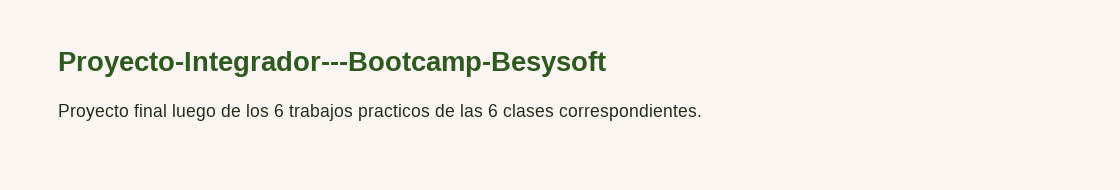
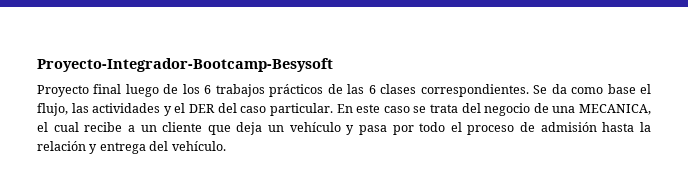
- Proyecto-Integrador---Bootcamp-Besysoft
+ Proyecto-Integrador-Bootcamp-Besysoft
- Proyecto final luego de los 6 trabajos practicos de las 6 clases correspondientes.
+ Proyecto final luego de los 6 trabajos prácticos de las 6 clases correspondientes.
+ Se da como base el flujo, las actividades y el DER del caso particular. En este caso se trata del negocio de una MECANICA, el cual recibe a un cliente que deja un vehículo y pasa por todo el proceso de admisión hasta la relación y entrega del vehículo.

